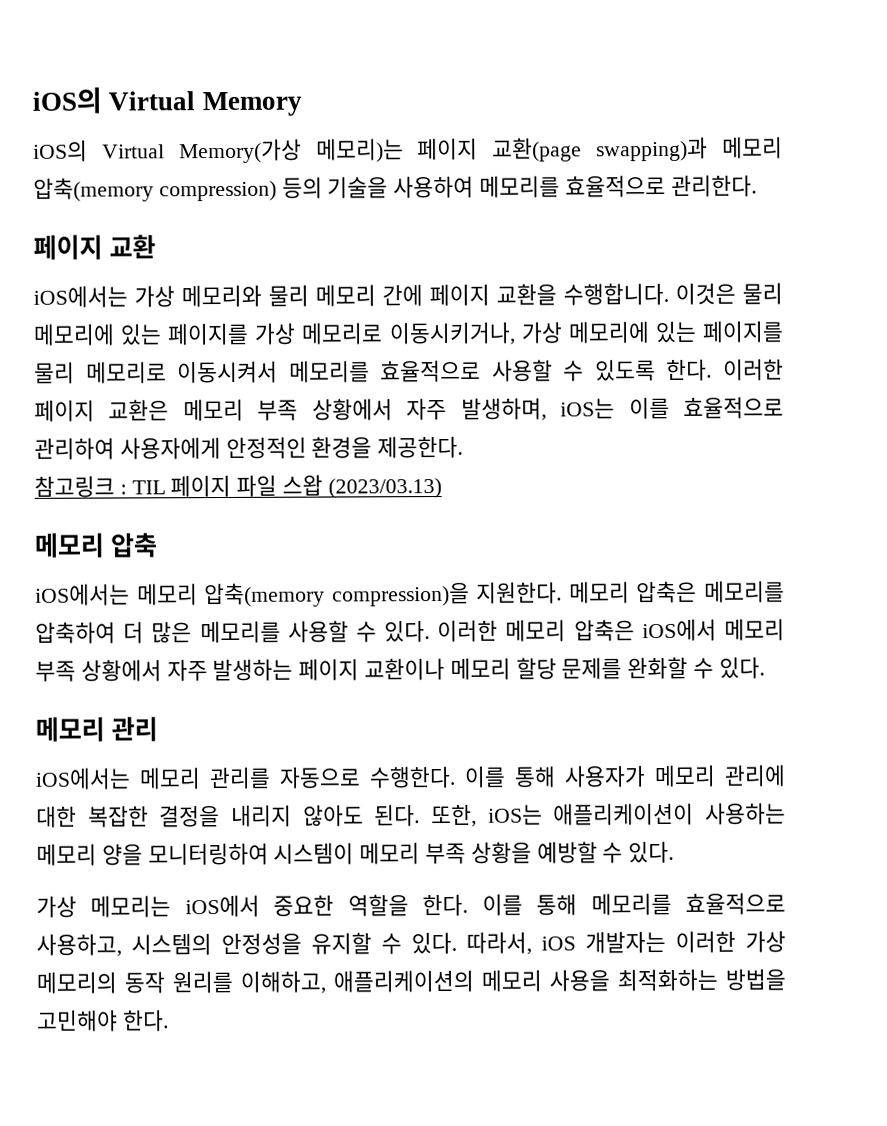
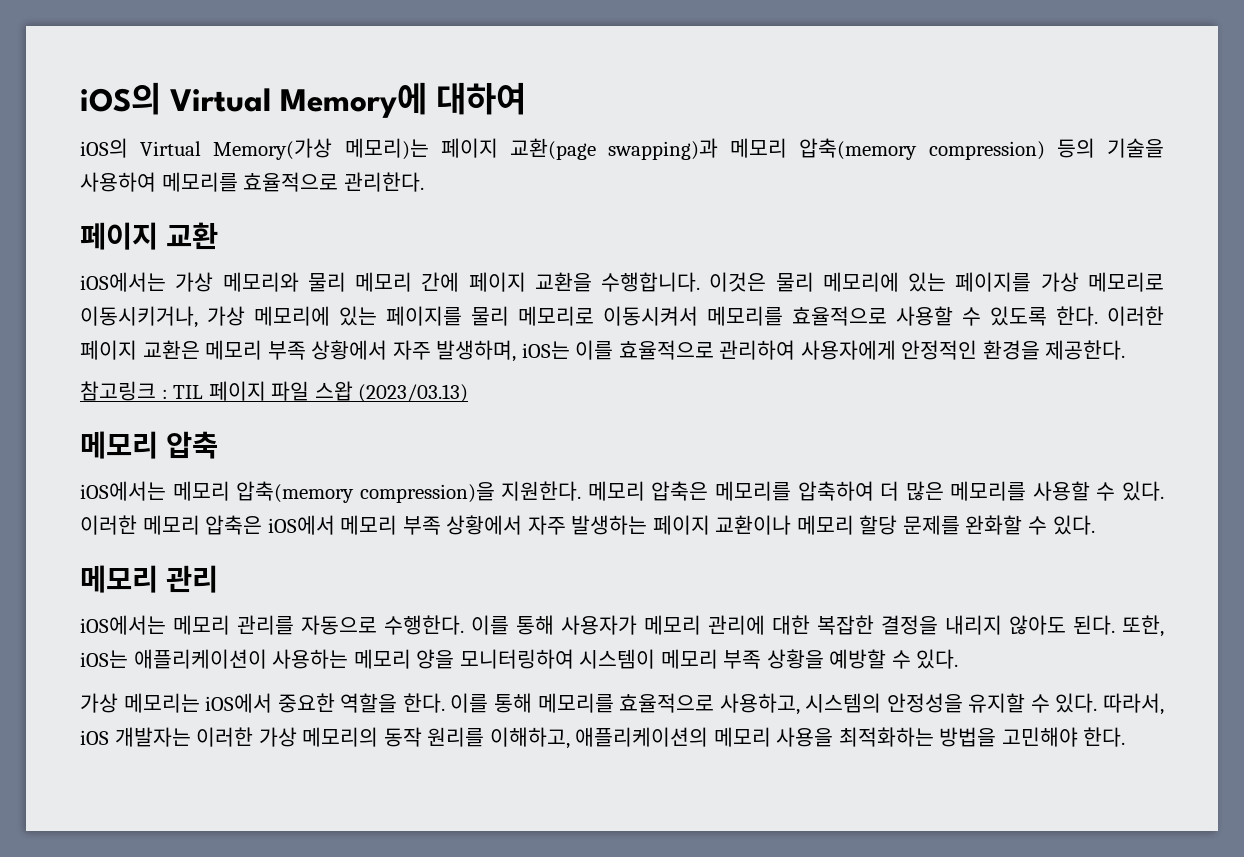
- iOS의 Virtual Memory
+ iOS의 Virtual Memory에 대하여

